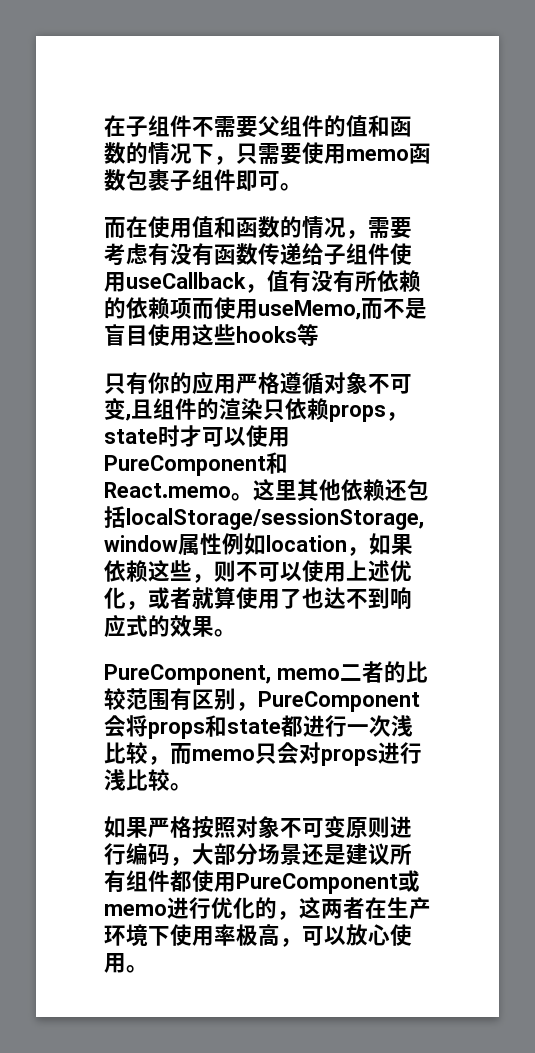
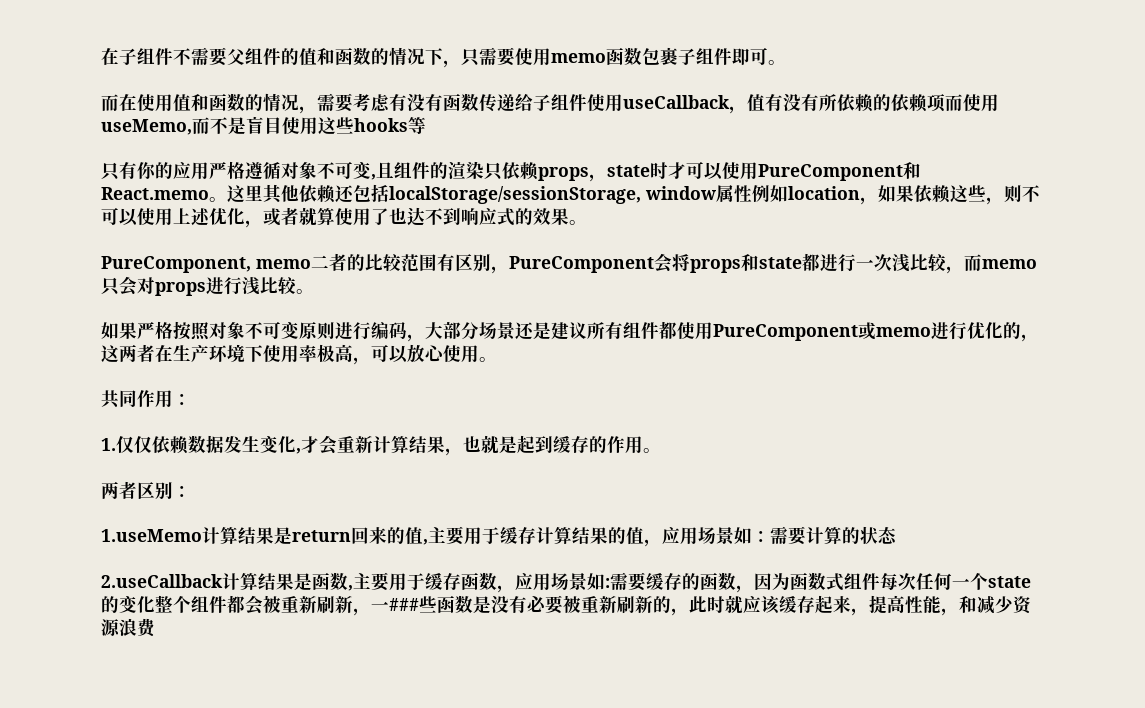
+ 共同作用：
+ 1.仅仅依赖数据发生变化,才会重新计算结果，也就是起到缓存的作用。
+ 两者区别：
+ 1.useMemo计算结果是return回来的值,主要用于缓存计算结果的值，应用场景如：需要计算的状态
+ 2.useCallback计算结果是函数,主要用于缓存函数，应用场景如:需要缓存的函数，因为函数式组件每次任何一个state的变化整个组件都会被重新刷新，一###些函数是没有必要被重新刷新的，此时就应该缓存起来，提高性能，和减少资源浪费

